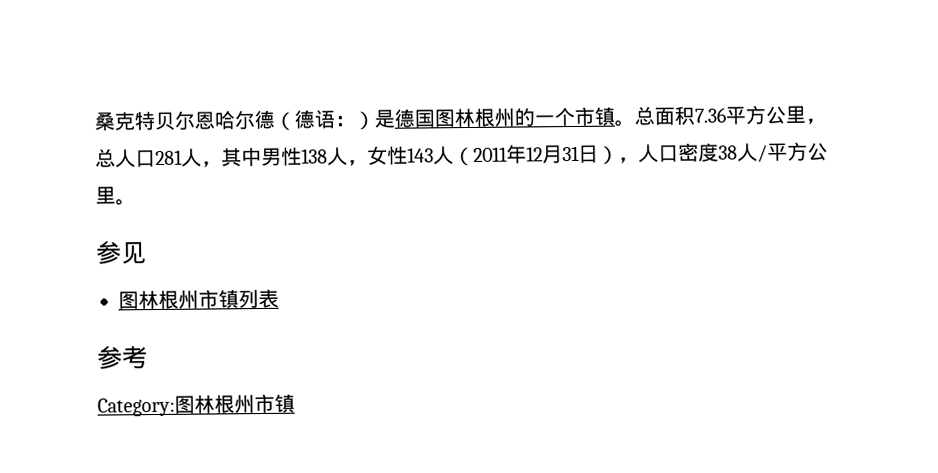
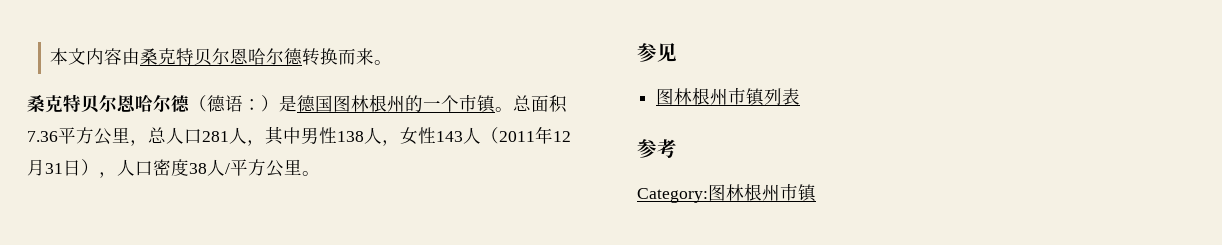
+ 本文内容由桑克特贝尔恩哈尔德转换而来。

